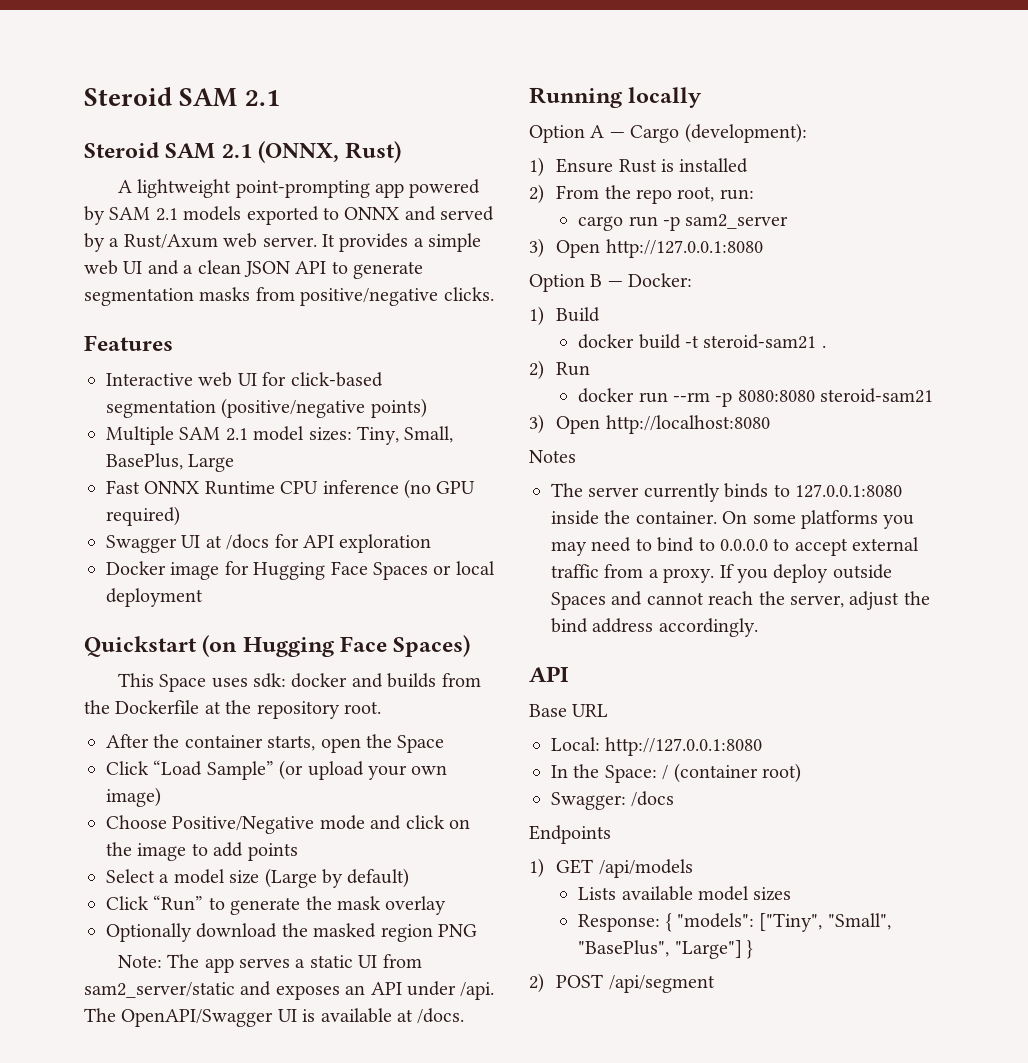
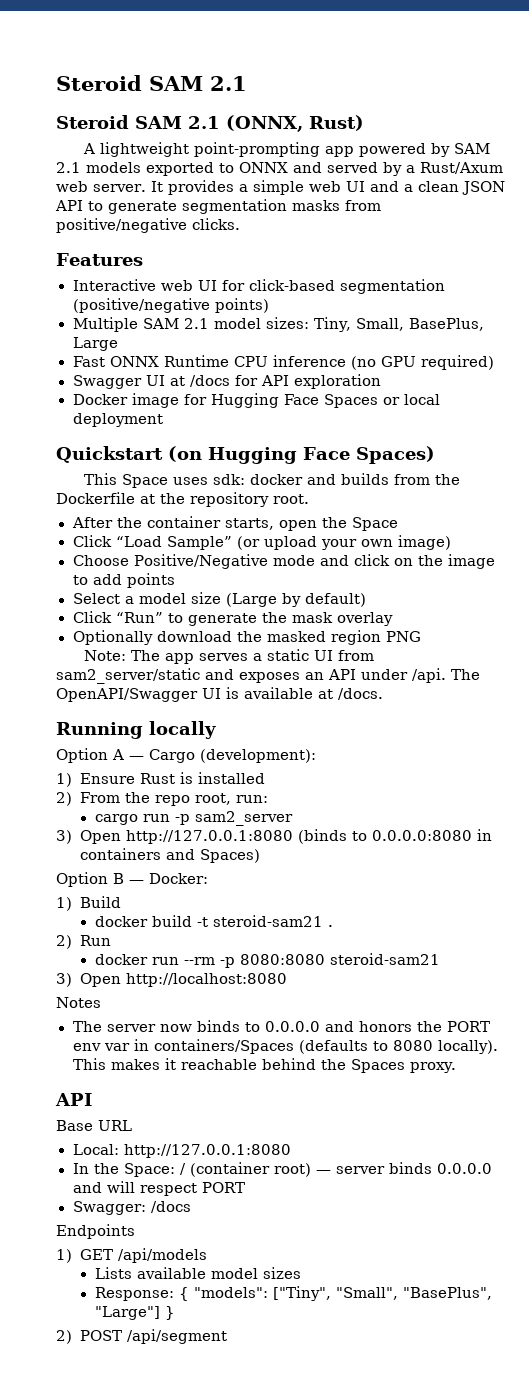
- 3) Open http://127.0.0.1:8080
+ 3) Open http://127.0.0.1:8080 (binds to 0.0.0.0:8080 in containers and Spaces)
- The server currently binds to 127.0.0.1:8080 inside the container. On some platforms you may need to bind to 0.0.0.0 to accept external traffic from a proxy. If you deploy outside Spaces and cannot reach the server, adjust the bind address accordingly.
+ The server now binds to 0.0.0.0 and honors the PORT env var in containers/Spaces (defaults to 8080 locally). This makes it reachable behind the Spaces proxy.
- In the Space: / (container root)
+ In the Space: / (container root) — server binds 0.0.0.0 and will respect PORT

